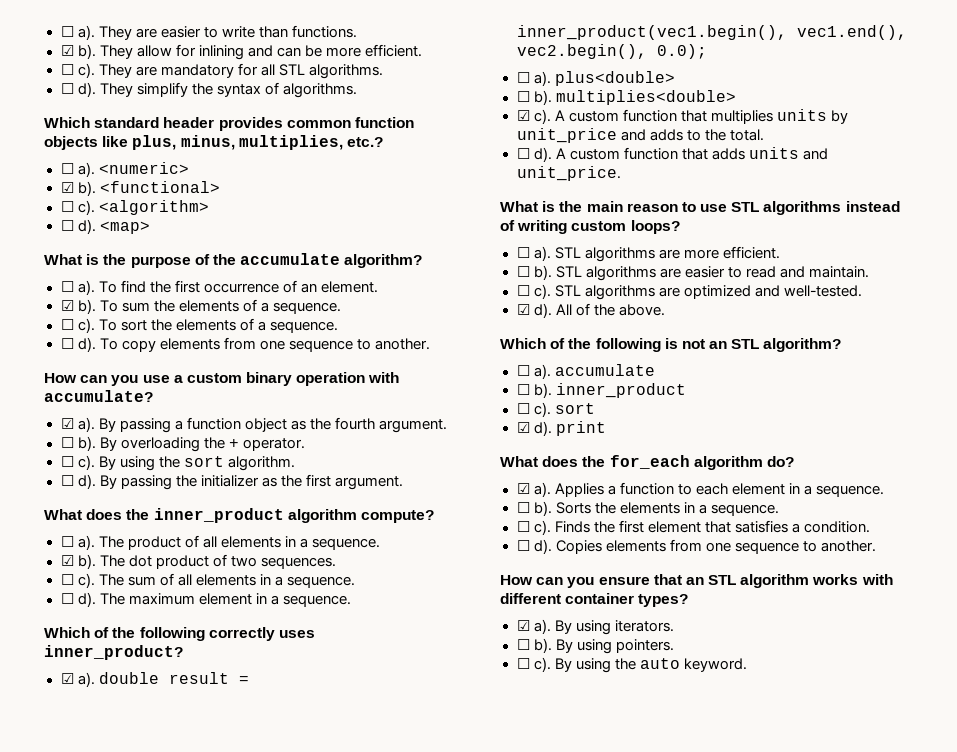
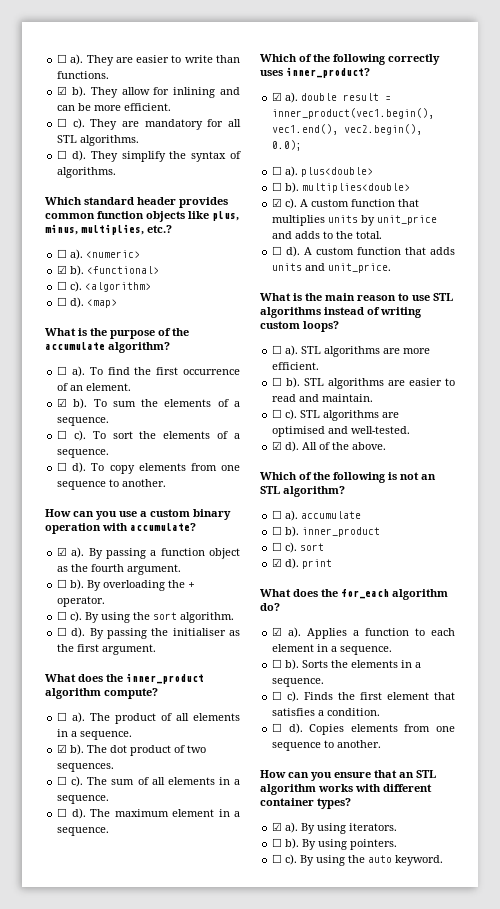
- By passing the initializer as the first argument.
+ By passing the initialiser as the first argument.
- STL algorithms are optimized and well-tested.
+ STL algorithms are optimised and well-tested.

